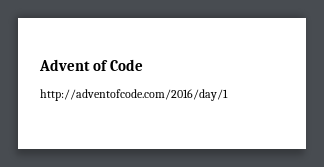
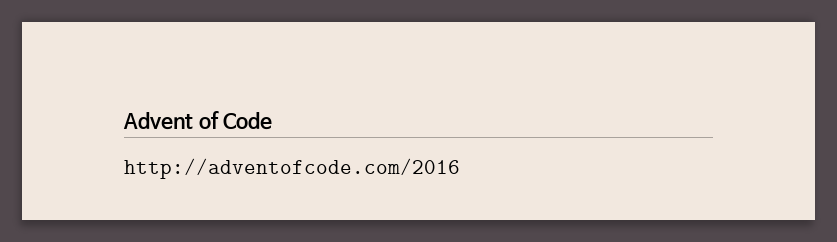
- http://adventofcode.com/2016/day/1
+ http://adventofcode.com/2016

